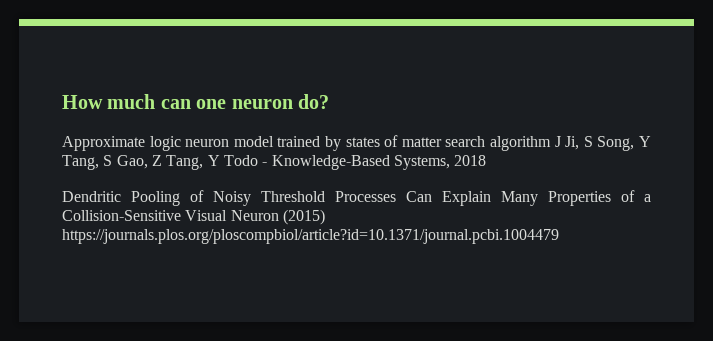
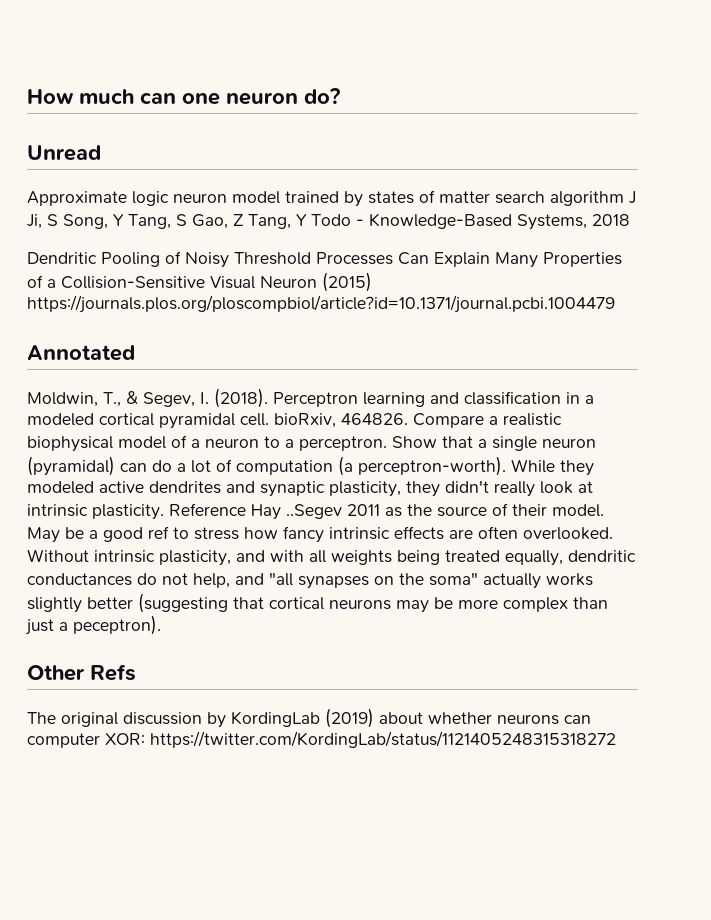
+ Unread
+ Annotated
+ Moldwin, T., & Segev, I. (2018). Perceptron learning and classification in a modeled cortical pyramidal cell. bioRxiv, 464826. Compare a realistic biophysical model of a neuron to a perceptron. Show that a single neuron (pyramidal) can do a lot of computation (a perceptron-worth). While they modeled active dendrites and synaptic plasticity, they didn't really look at intrinsic plasticity. Reference Hay ..Segev 2011 as the source of their model. May be a good ref to stress how fancy intrinsic effects are often overlooked. Without intrinsic plasticity, and with all weights being treated equally, dendritic conductances do not help, and "all synapses on the soma" actually works slightly better (suggesting that cortical neurons may be more complex than just a peceptron).
+ Other Refs
+ The original discussion by KordingLab (2019) about whether neurons can computer XOR: https://twitter.com/KordingLab/status/1121405248315318272

